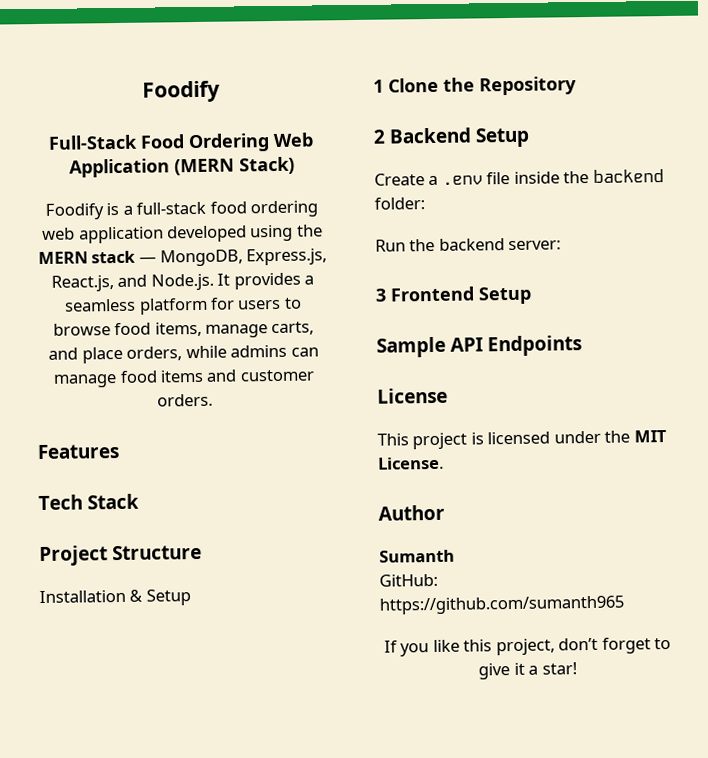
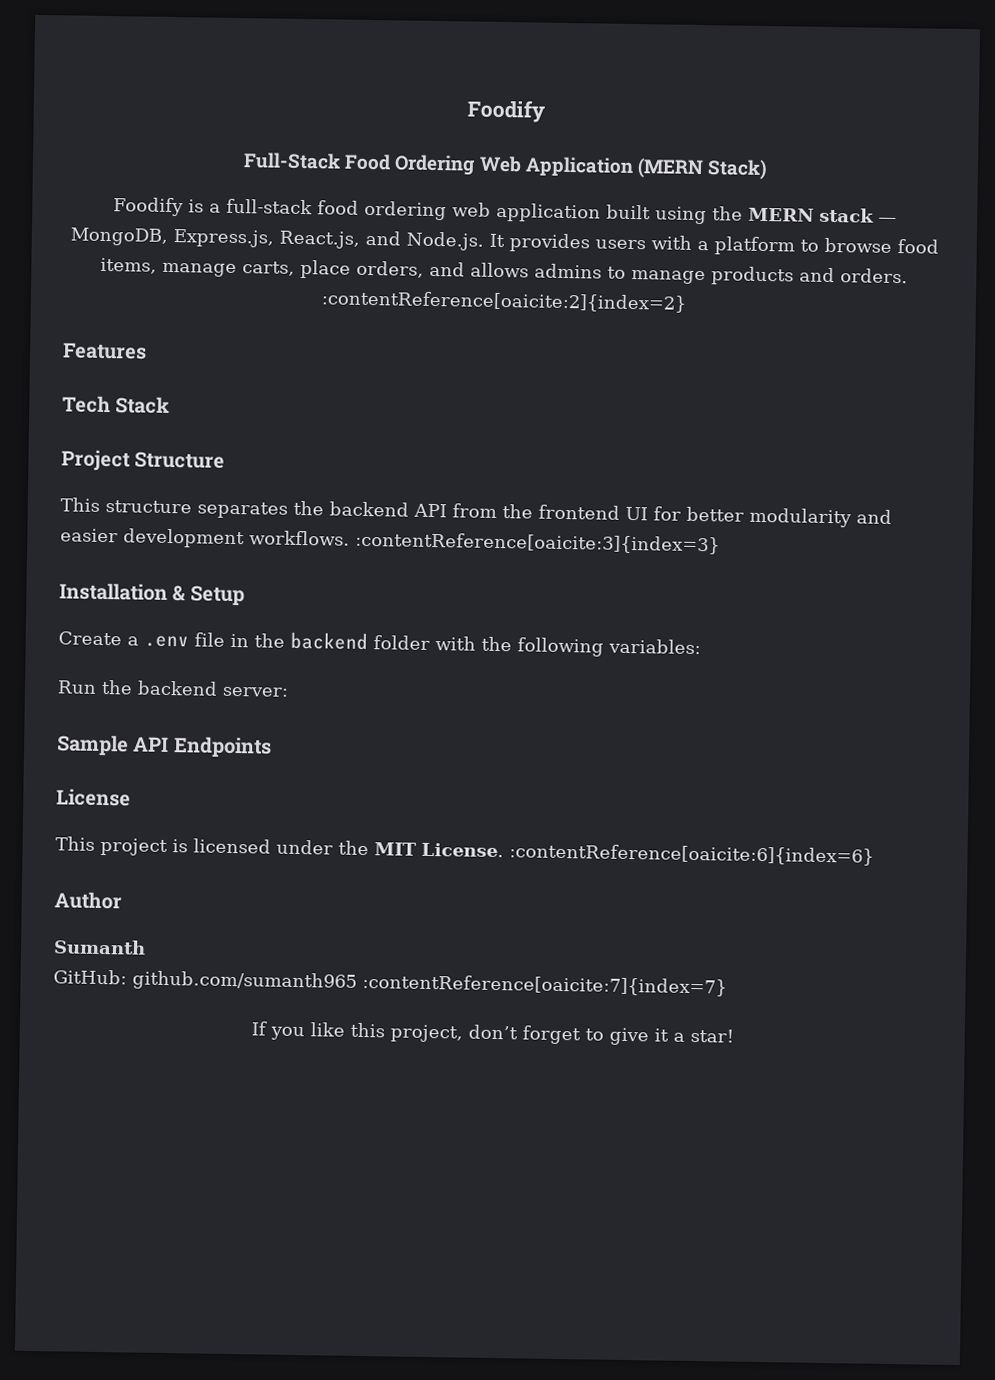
- Foodify is a full-stack food ordering web application developed using the MERN stack — MongoDB, Express.js, React.js, and Node.js. It provides a seamless platform for users to browse food items, manage carts, and place orders, while admins can manage food items and customer orders.
+ Foodify is a full-stack food ordering web application built using the MERN stack — MongoDB, Express.js, React.js, and Node.js. It provides users with a platform to browse food items, manage carts, place orders, and allows admins to manage products and orders. :contentReference[oaicite:2]{index=2}
+ This structure separates the backend API from the frontend UI for better modularity and easier development workflows. :contentReference[oaicite:3]{index=3}
  Installation & Setup
- 1 Clone the Repository
- 2 Backend Setup
- Create a .env file inside the backend folder:
+ Create a .env file in the backend folder with the following variables:
- 3 Frontend Setup
- This project is licensed under the MIT License.
+ This project is licensed under the MIT License. :contentReference[oaicite:6]{index=6}
- GitHub: https://github.com/sumanth965
+ GitHub: github.com/sumanth965 :contentReference[oaicite:7]{index=7}

